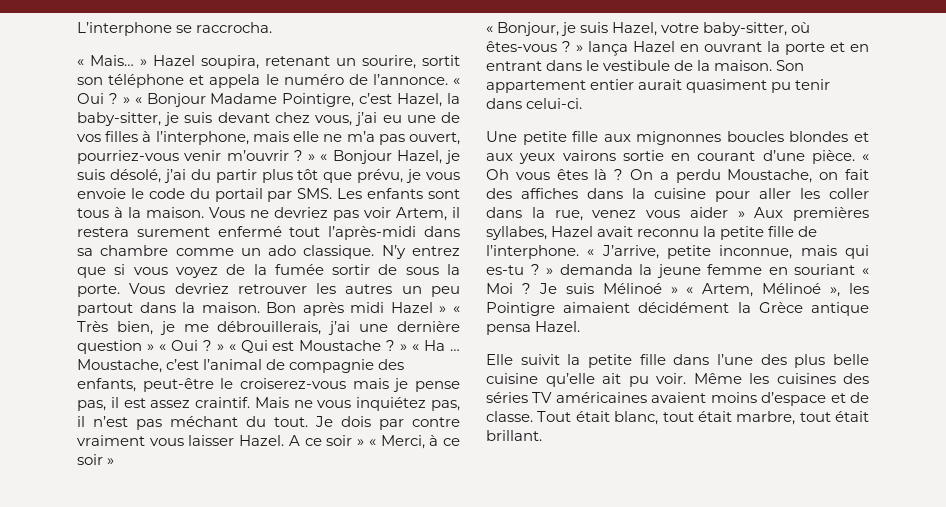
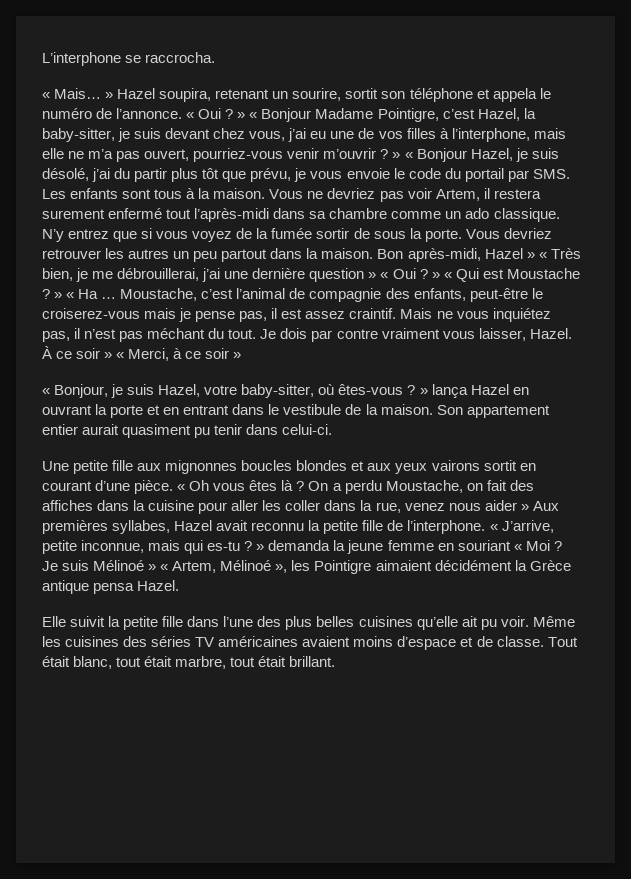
- Bon après midi Hazel » « Très bien, je me débrouillerais, j’ai une dernière question » « Oui ? » « Qui est Moustache ? » « Ha …
+ Bon après-midi, Hazel » « Très bien, je me débrouillerai, j’ai une dernière question » « Oui ? » « Qui est Moustache ? » « Ha …
- Je dois par contre vraiment vous laisser Hazel. A ce soir » « Merci, à ce soir »
+ Je dois par contre vraiment vous laisser, Hazel. À ce soir » « Merci, à ce soir »
- Une petite fille aux mignonnes boucles blondes et aux yeux vairons sortie en courant d’une pièce.
+ Une petite fille aux mignonnes boucles blondes et aux yeux vairons sortit en courant d’une pièce.
- On a perdu Moustache, on fait des affiches dans la cuisine pour aller les coller dans la rue, venez vous aider » Aux premières syllabes, Hazel avait reconnu la petite fille de l’interphone.
+ On a perdu Moustache, on fait des affiches dans la cuisine pour aller les coller dans la rue, venez nous aider » Aux premières syllabes, Hazel avait reconnu la petite fille de l’interphone.
- Elle suivit la petite fille dans l’une des plus belle cuisine qu’elle ait pu voir.
+ Elle suivit la petite fille dans l’une des plus belles cuisines qu’elle ait pu voir.

